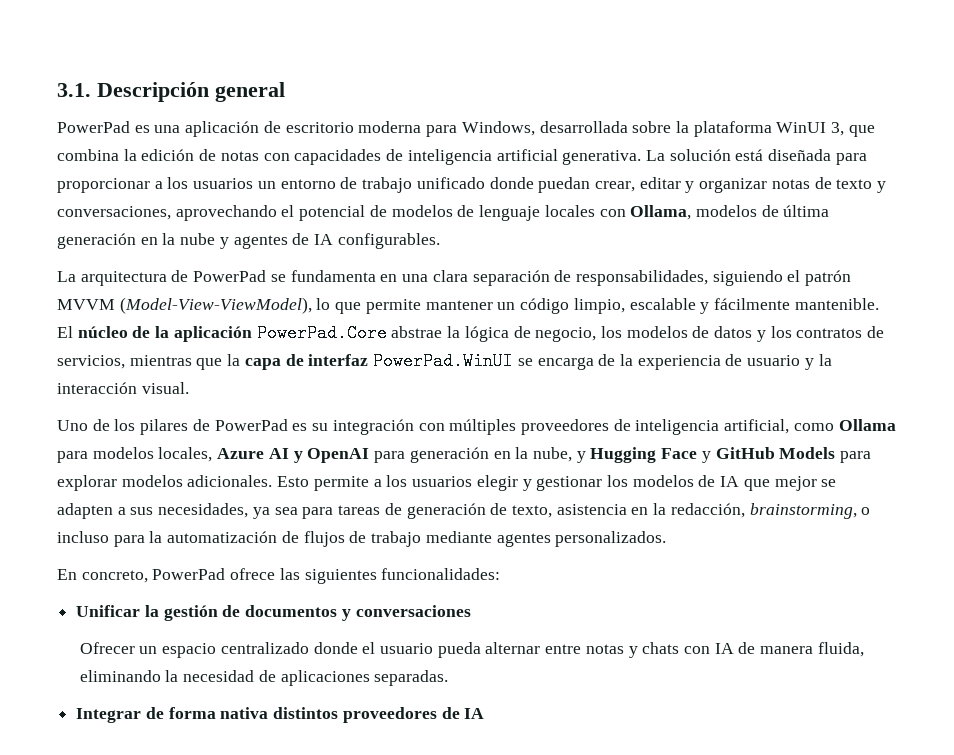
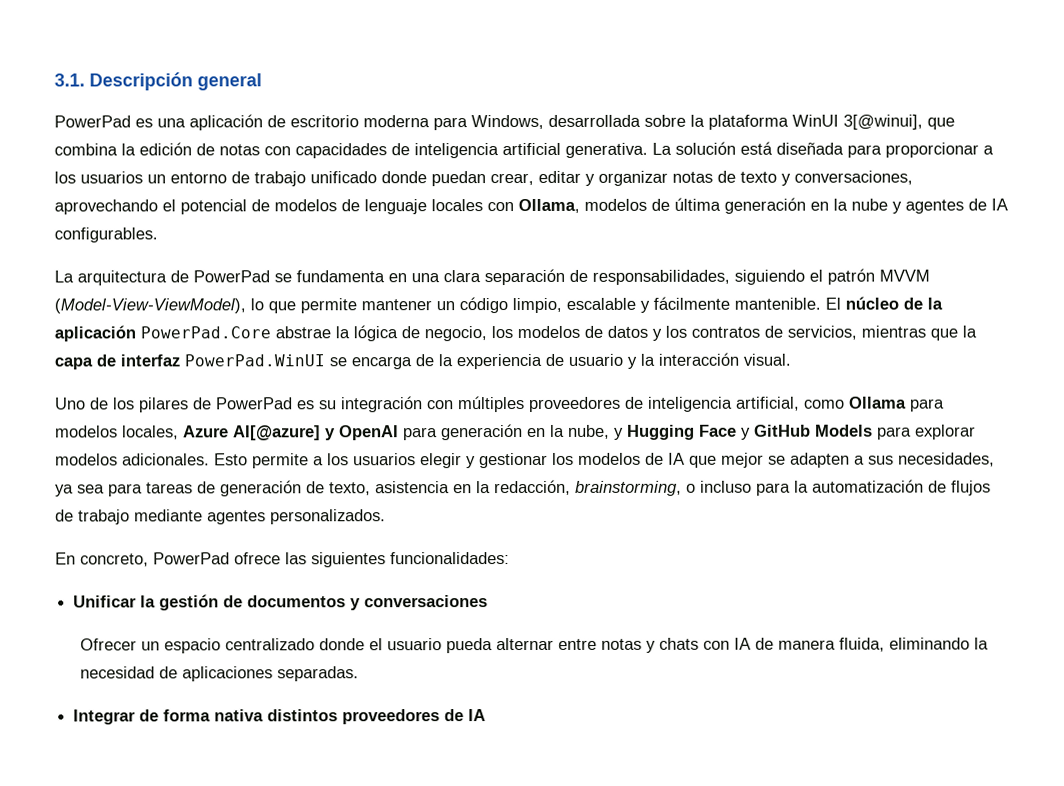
- PowerPad es una aplicación de escritorio moderna para Windows, desarrollada sobre la plataforma WinUI 3, que combina la edición de notas con capacidades de inteligencia artificial generativa.
+ PowerPad es una aplicación de escritorio moderna para Windows, desarrollada sobre la plataforma WinUI 3[@winui], que combina la edición de notas con capacidades de inteligencia artificial generativa.
- Uno de los pilares de PowerPad es su integración con múltiples proveedores de inteligencia artificial, como Ollama para modelos locales, Azure AI y OpenAI para generación en la nube, y Hugging Face y GitHub Models para explorar modelos adicionales.
+ Uno de los pilares de PowerPad es su integración con múltiples proveedores de inteligencia artificial, como Ollama para modelos locales, Azure AI[@azure] y OpenAI para generación en la nube, y Hugging Face y GitHub Models para explorar modelos adicionales.

